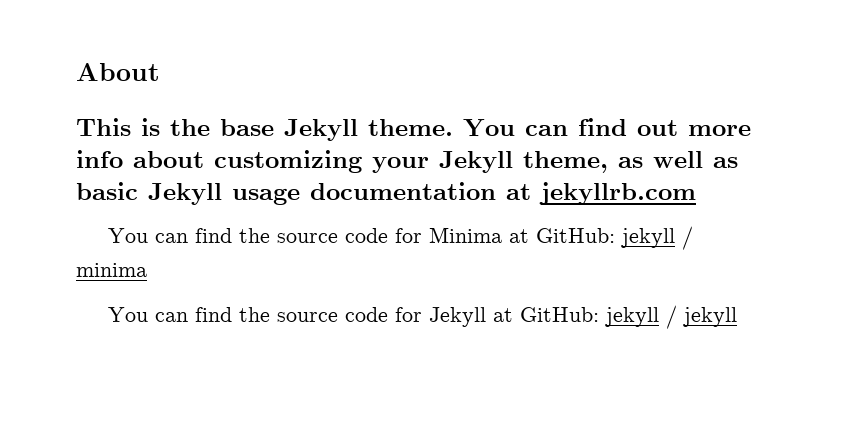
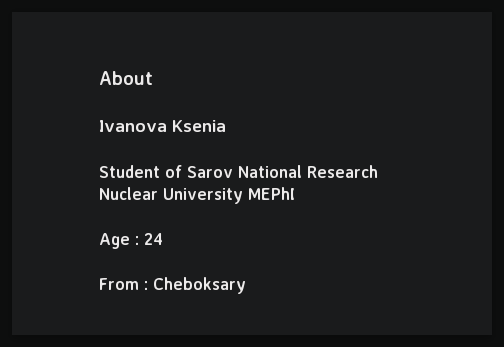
- This is the base Jekyll theme. You can find out more info about customizing your Jekyll theme, as well as basic Jekyll usage documentation at jekyllrb.com
- You can find the source code for Minima at GitHub: jekyll / minima
- You can find the source code for Jekyll at GitHub: jekyll / jekyll
+ Ivanova Ksenia
+ Student of Sarov National Research Nuclear University MEPhI
+ Age : 24
+ From : Cheboksary

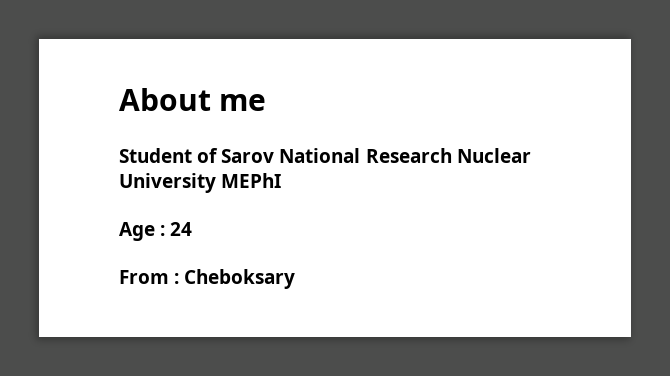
- About
- Ivanova Ksenia
+ About me

